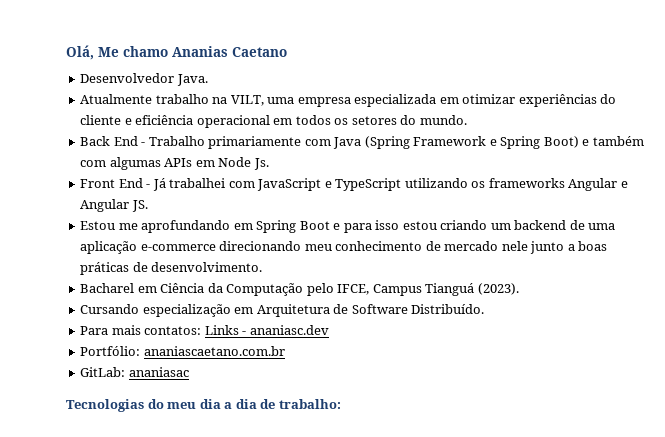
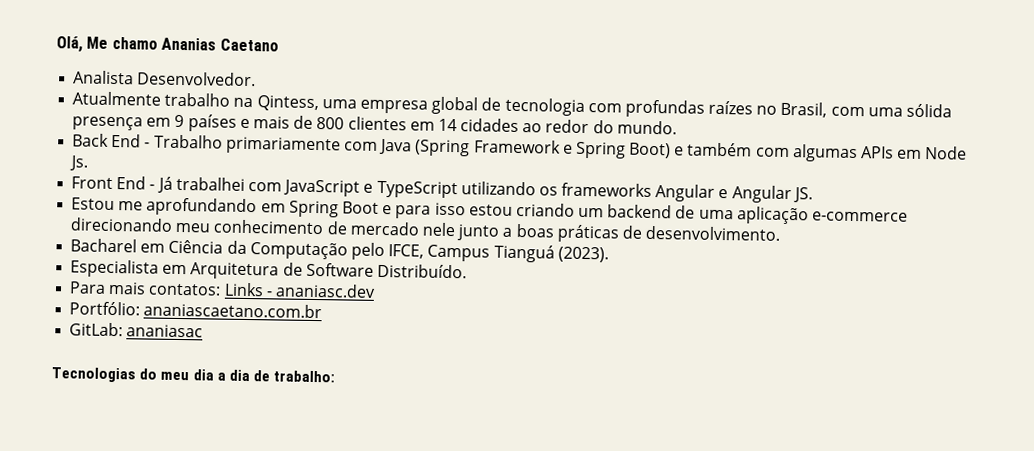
- Desenvolvedor Java.
+ Analista Desenvolvedor.
- Atualmente trabalho na VILT, uma empresa especializada em otimizar experiências do cliente e eficiência operacional em todos os setores do mundo.
+ Atualmente trabalho na Qintess, uma empresa global de tecnologia com profundas raízes no Brasil, com uma sólida presença em 9 países e mais de 800 clientes em 14 cidades ao redor do mundo.
- Cursando especialização em Arquitetura de Software Distribuído.
+ Especialista em Arquitetura de Software Distribuído.

